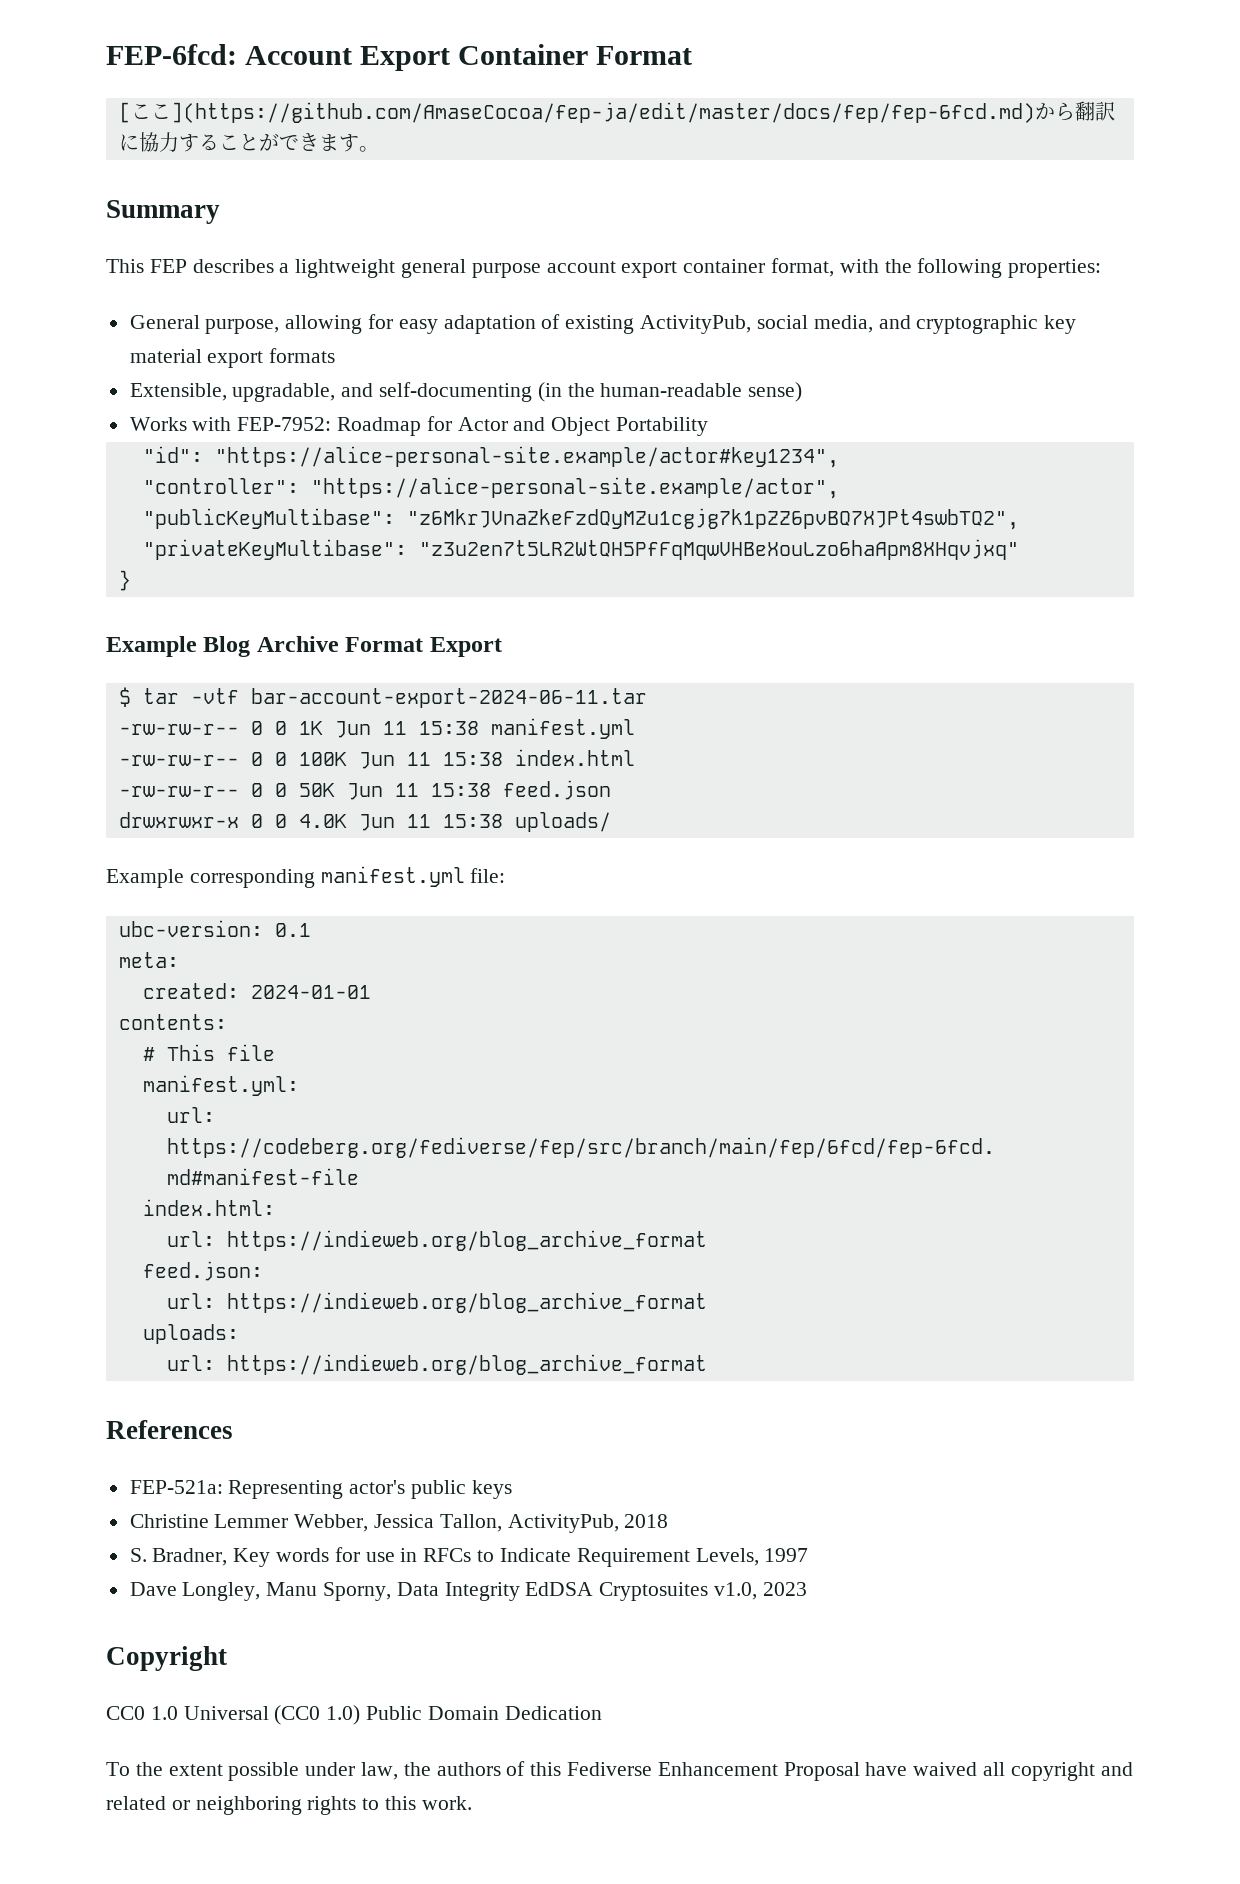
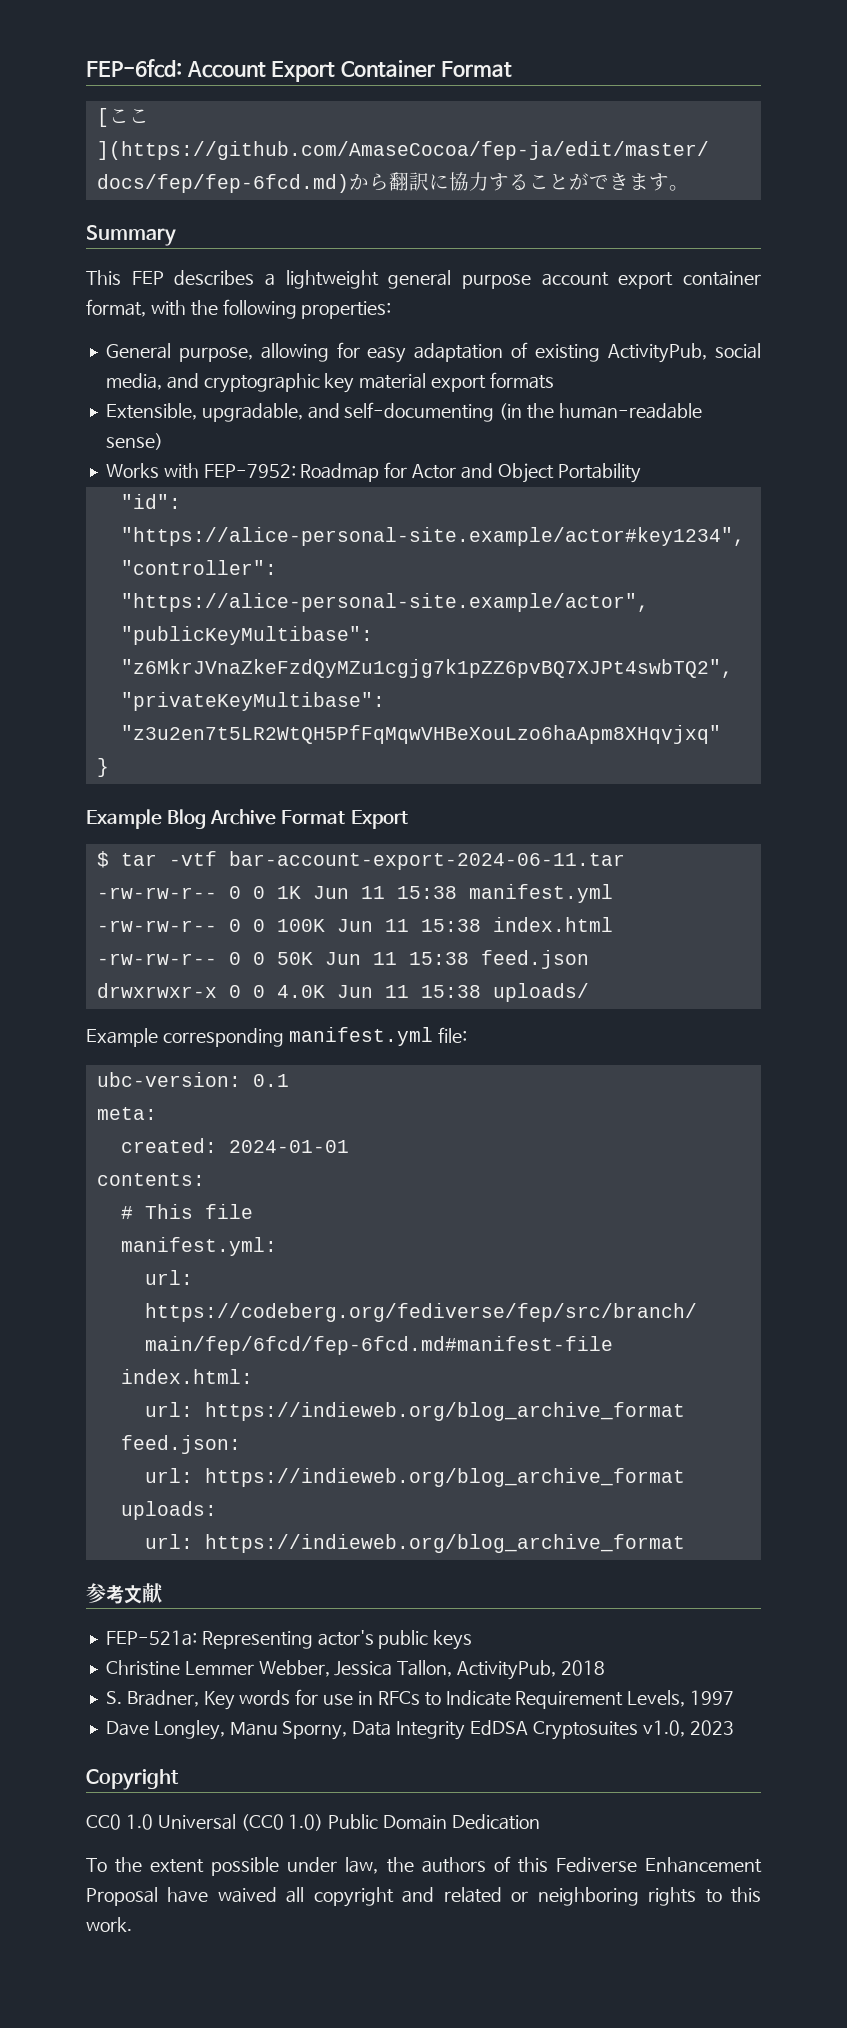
- References
+ 参考文献

